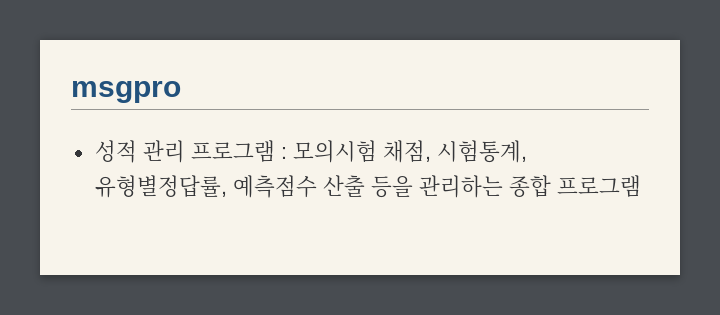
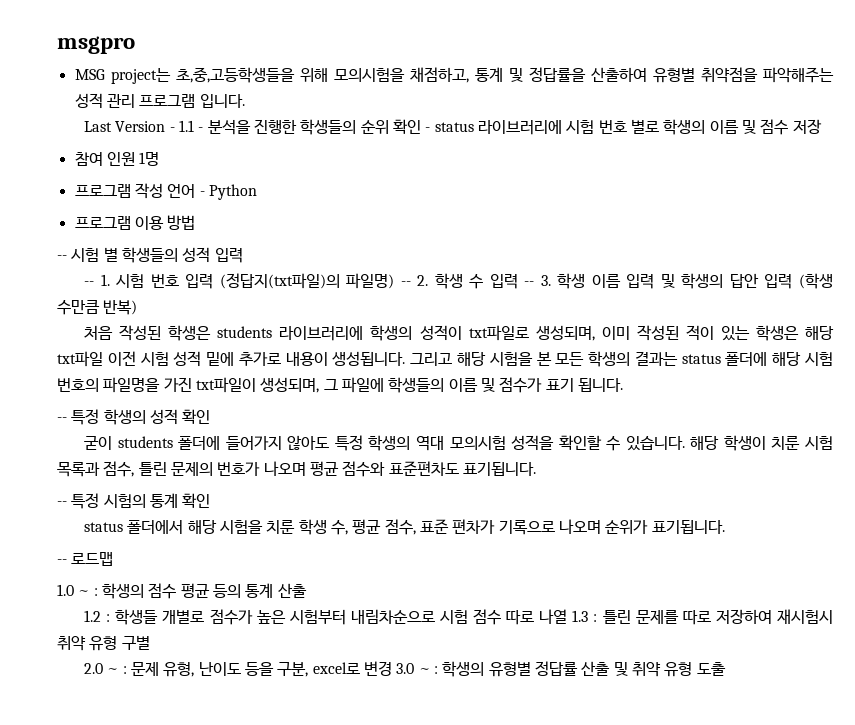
- 성적 관리 프로그램 : 모의시험 채점, 시험통계, 유형별정답률, 예측점수 산출 등을 관리하는 종합 프로그램
+ MSG project는 초,중,고등학생들을 위해 모의시험을 채점하고, 통계 및 정답률을 산출하여 유형별 취약점을 파악해주는 성적 관리 프로그램 입니다.
+ Last Version - 1.1 - 분석을 진행한 학생들의 순위 확인 - status 라이브러리에 시험 번호 별로 학생의 이름 및 점수 저장
+ 참여 인원 1명
+ 프로그램 작성 언어 - Python
+ 프로그램 이용 방법
+ -- 시험 별 학생들의 성적 입력
+ -- 1. 시험 번호 입력 (정답지(txt파일)의 파일명) -- 2. 학생 수 입력 -- 3. 학생 이름 입력 및 학생의 답안 입력 (학생 수만큼 반복)
+ 처음 작성된 학생은 students 라이브러리에 학생의 성적이 txt파일로 생성되며, 이미 작성된 적이 있는 학생은 해당 txt파일 이전 시험 성적 밑에 추가로 내용이 생성됩니다. 그리고 해당 시험을 본 모든 학생의 결과는 status 폴더에 해당 시험 번호의 파일명을 가진 txt파일이 생성되며, 그 파일에 학생들의 이름 및 점수가 표기 됩니다.
+ -- 특정 학생의 성적 확인
+ 굳이 students 폴더에 들어가지 않아도 특정 학생의 역대 모의시험 성적을 확인할 수 있습니다. 해당 학생이 치룬 시험 목록과 점수, 틀린 문제의 번호가 나오며 평균 점수와 표준편차도 표기됩니다.
+ -- 특정 시험의 통계 확인
+ status 폴더에서 해당 시험을 치룬 학생 수, 평균 점수, 표준 편차가 기록으로 나오며 순위가 표기됩니다.
+ -- 로드맵
+ 1.0 ~ : 학생의 점수 평균 등의 통계 산출
+ 1.2 : 학생들 개별로 점수가 높은 시험부터 내림차순으로 시험 점수 따로 나열 1.3 : 틀린 문제를 따로 저장하여 재시험시 취약 유형 구별
+ 2.0 ~ : 문제 유형, 난이도 등을 구분, excel로 변경 3.0 ~ : 학생의 유형별 정답률 산출 및 취약 유형 도출

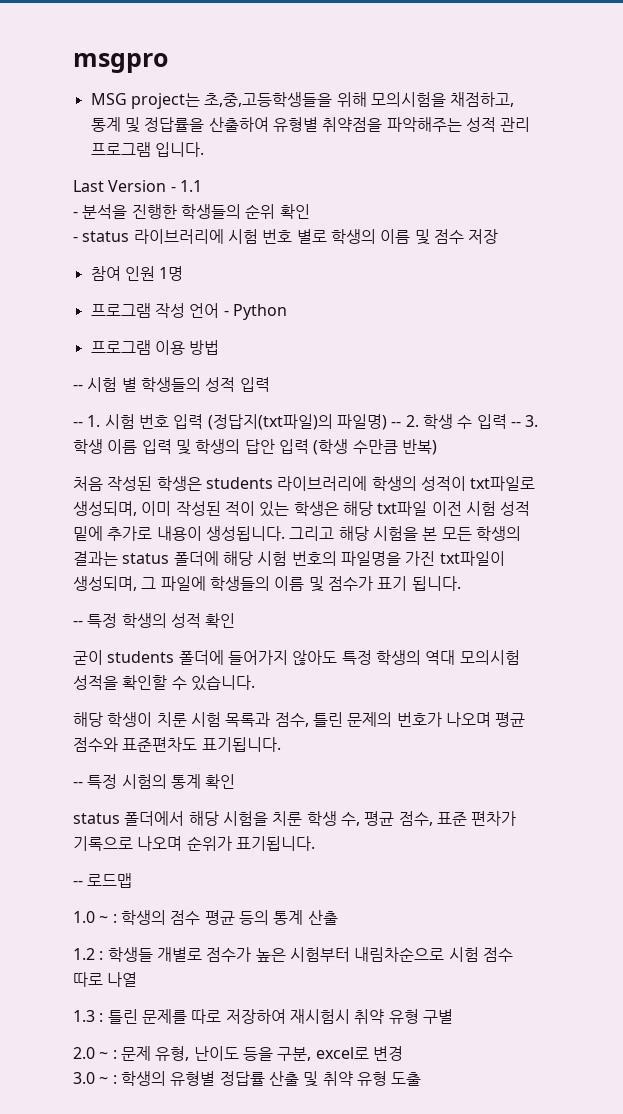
- Last Version - 1.1 - 분석을 진행한 학생들의 순위 확인 - status 라이브러리에 시험 번호 별로 학생의 이름 및 점수 저장
+ Last Version - 1.1
+ - 분석을 진행한 학생들의 순위 확인
+ - status 라이브러리에 시험 번호 별로 학생의 이름 및 점수 저장
- 굳이 students 폴더에 들어가지 않아도 특정 학생의 역대 모의시험 성적을 확인할 수 있습니다. 해당 학생이 치룬 시험 목록과 점수, 틀린 문제의 번호가 나오며 평균 점수와 표준편차도 표기됩니다.
+ 굳이 students 폴더에 들어가지 않아도 특정 학생의 역대 모의시험 성적을 확인할 수 있습니다.
+ 해당 학생이 치룬 시험 목록과 점수, 틀린 문제의 번호가 나오며 평균 점수와 표준편차도 표기됩니다.
- 1.2 : 학생들 개별로 점수가 높은 시험부터 내림차순으로 시험 점수 따로 나열 1.3 : 틀린 문제를 따로 저장하여 재시험시 취약 유형 구별
+ 1.2 : 학생들 개별로 점수가 높은 시험부터 내림차순으로 시험 점수 따로 나열
+ 1.3 : 틀린 문제를 따로 저장하여 재시험시 취약 유형 구별
- 2.0 ~ : 문제 유형, 난이도 등을 구분, excel로 변경 3.0 ~ : 학생의 유형별 정답률 산출 및 취약 유형 도출
+ 2.0 ~ : 문제 유형, 난이도 등을 구분, excel로 변경
+ 3.0 ~ : 학생의 유형별 정답률 산출 및 취약 유형 도출

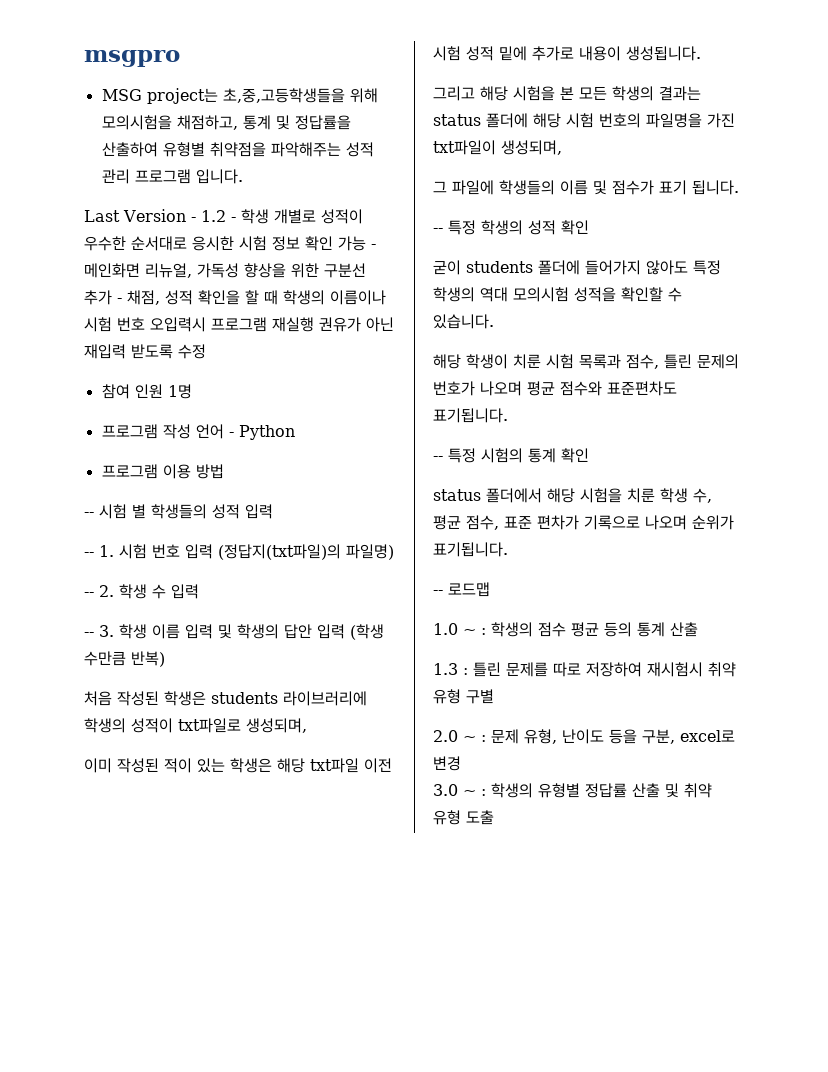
- Last Version - 1.1
- - 분석을 진행한 학생들의 순위 확인
- - status 라이브러리에 시험 번호 별로 학생의 이름 및 점수 저장
+ Last Version - 1.2 - 학생 개별로 성적이 우수한 순서대로 응시한 시험 정보 확인 가능 - 메인화면 리뉴얼, 가독성 향상을 위한 구분선 추가 - 채점, 성적 확인을 할 때 학생의 이름이나 시험 번호 오입력시 프로그램 재실행 권유가 아닌 재입력 받도록 수정
- -- 1. 시험 번호 입력 (정답지(txt파일)의 파일명) -- 2. 학생 수 입력 -- 3. 학생 이름 입력 및 학생의 답안 입력 (학생 수만큼 반복)
+ -- 1. 시험 번호 입력 (정답지(txt파일)의 파일명)
+ -- 2. 학생 수 입력
+ -- 3. 학생 이름 입력 및 학생의 답안 입력 (학생 수만큼 반복)
- 처음 작성된 학생은 students 라이브러리에 학생의 성적이 txt파일로 생성되며, 이미 작성된 적이 있는 학생은 해당 txt파일 이전 시험 성적 밑에 추가로 내용이 생성됩니다. 그리고 해당 시험을 본 모든 학생의 결과는 status 폴더에 해당 시험 번호의 파일명을 가진 txt파일이 생성되며, 그 파일에 학생들의 이름 및 점수가 표기 됩니다.
+ 처음 작성된 학생은 students 라이브러리에 학생의 성적이 txt파일로 생성되며,
+ 이미 작성된 적이 있는 학생은 해당 txt파일 이전 시험 성적 밑에 추가로 내용이 생성됩니다.
+ 그리고 해당 시험을 본 모든 학생의 결과는 status 폴더에 해당 시험 번호의 파일명을 가진 txt파일이 생성되며,
+ 그 파일에 학생들의 이름 및 점수가 표기 됩니다.
- 1.2 : 학생들 개별로 점수가 높은 시험부터 내림차순으로 시험 점수 따로 나열

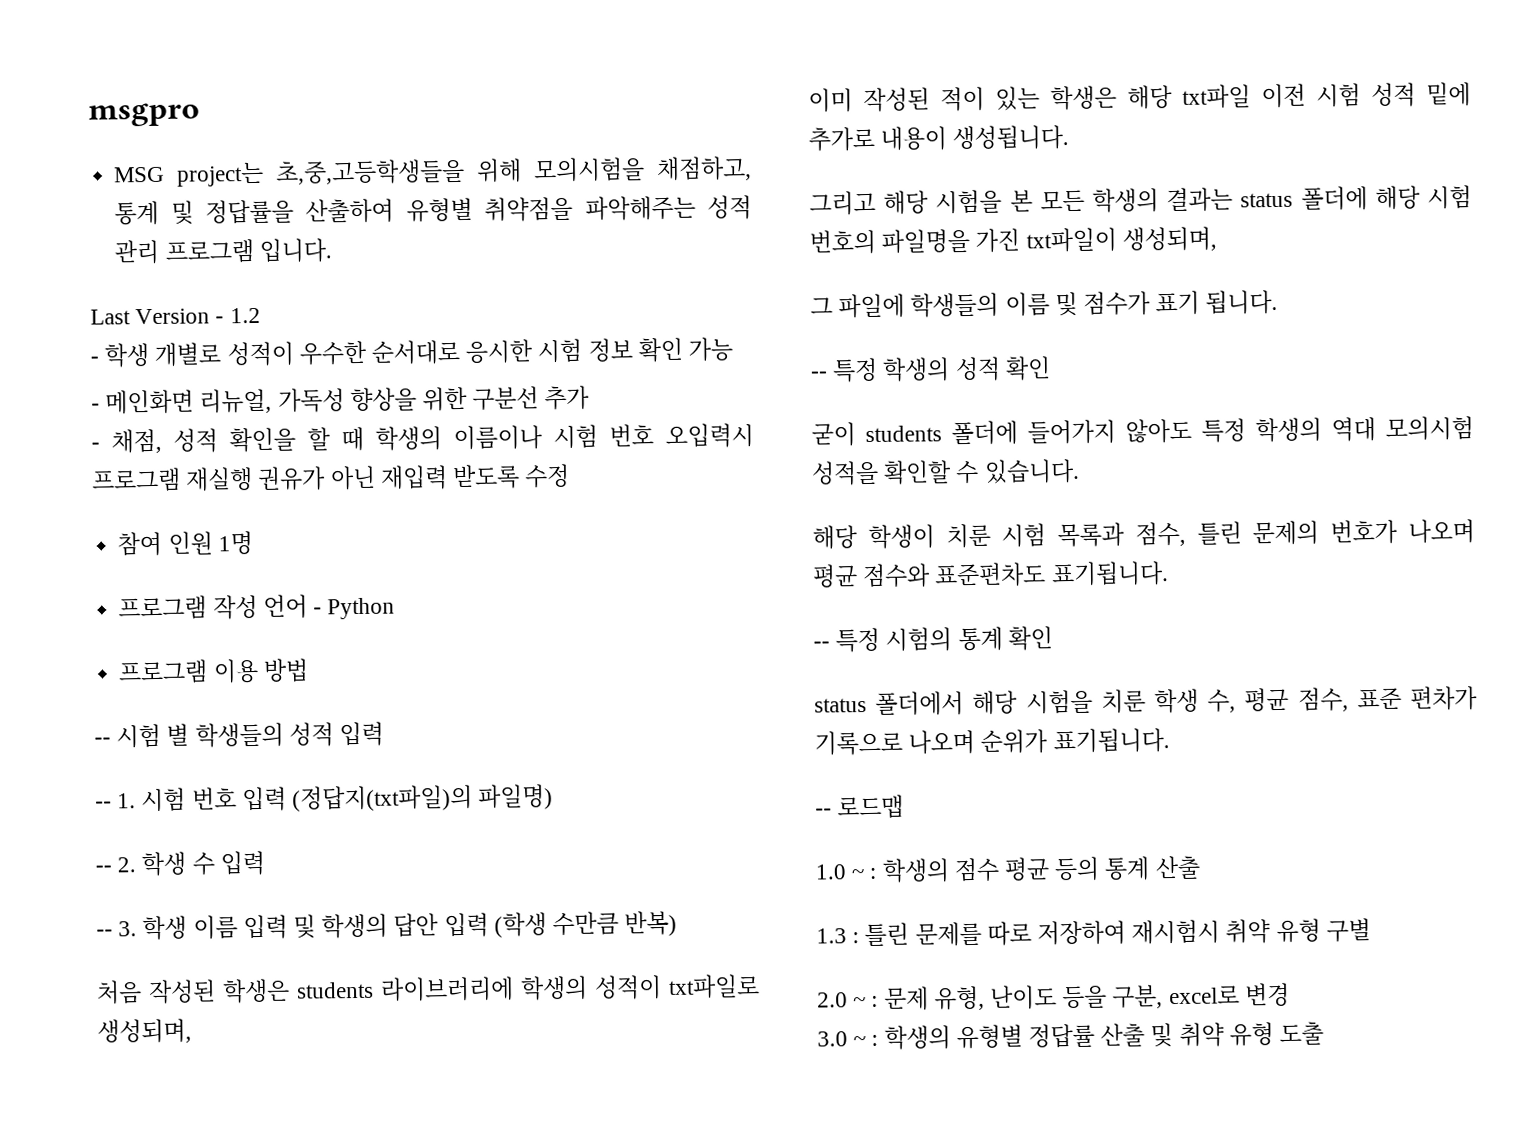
- Last Version - 1.2 - 학생 개별로 성적이 우수한 순서대로 응시한 시험 정보 확인 가능 - 메인화면 리뉴얼, 가독성 향상을 위한 구분선 추가 - 채점, 성적 확인을 할 때 학생의 이름이나 시험 번호 오입력시 프로그램 재실행 권유가 아닌 재입력 받도록 수정
+ Last Version - 1.2
+ - 학생 개별로 성적이 우수한 순서대로 응시한 시험 정보 확인 가능
+ - 메인화면 리뉴얼, 가독성 향상을 위한 구분선 추가
+ - 채점, 성적 확인을 할 때 학생의 이름이나 시험 번호 오입력시 프로그램 재실행 권유가 아닌 재입력 받도록 수정

